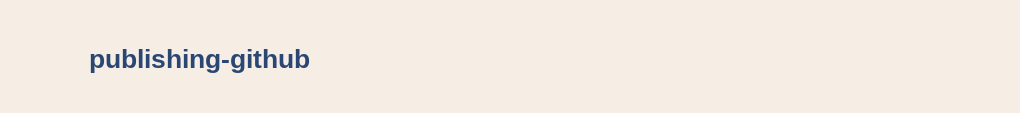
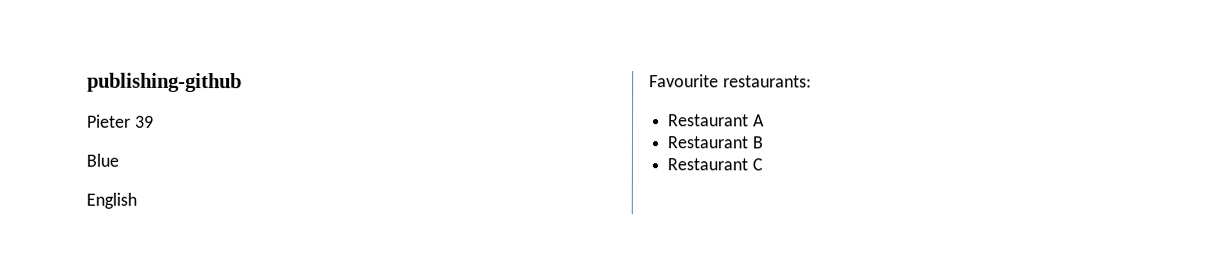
+ Pieter 39
+ Blue
+ English
+ Favourite restaurants:
+ Restaurant A
+ Restaurant B
+ Restaurant C

